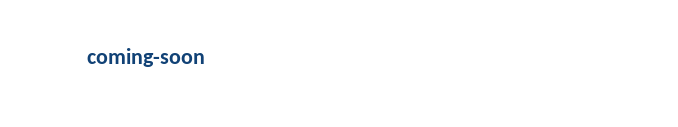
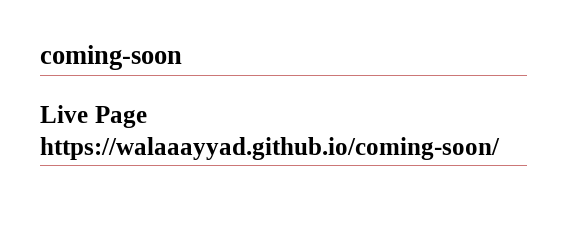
+ Live Page https://walaaayyad.github.io/coming-soon/

